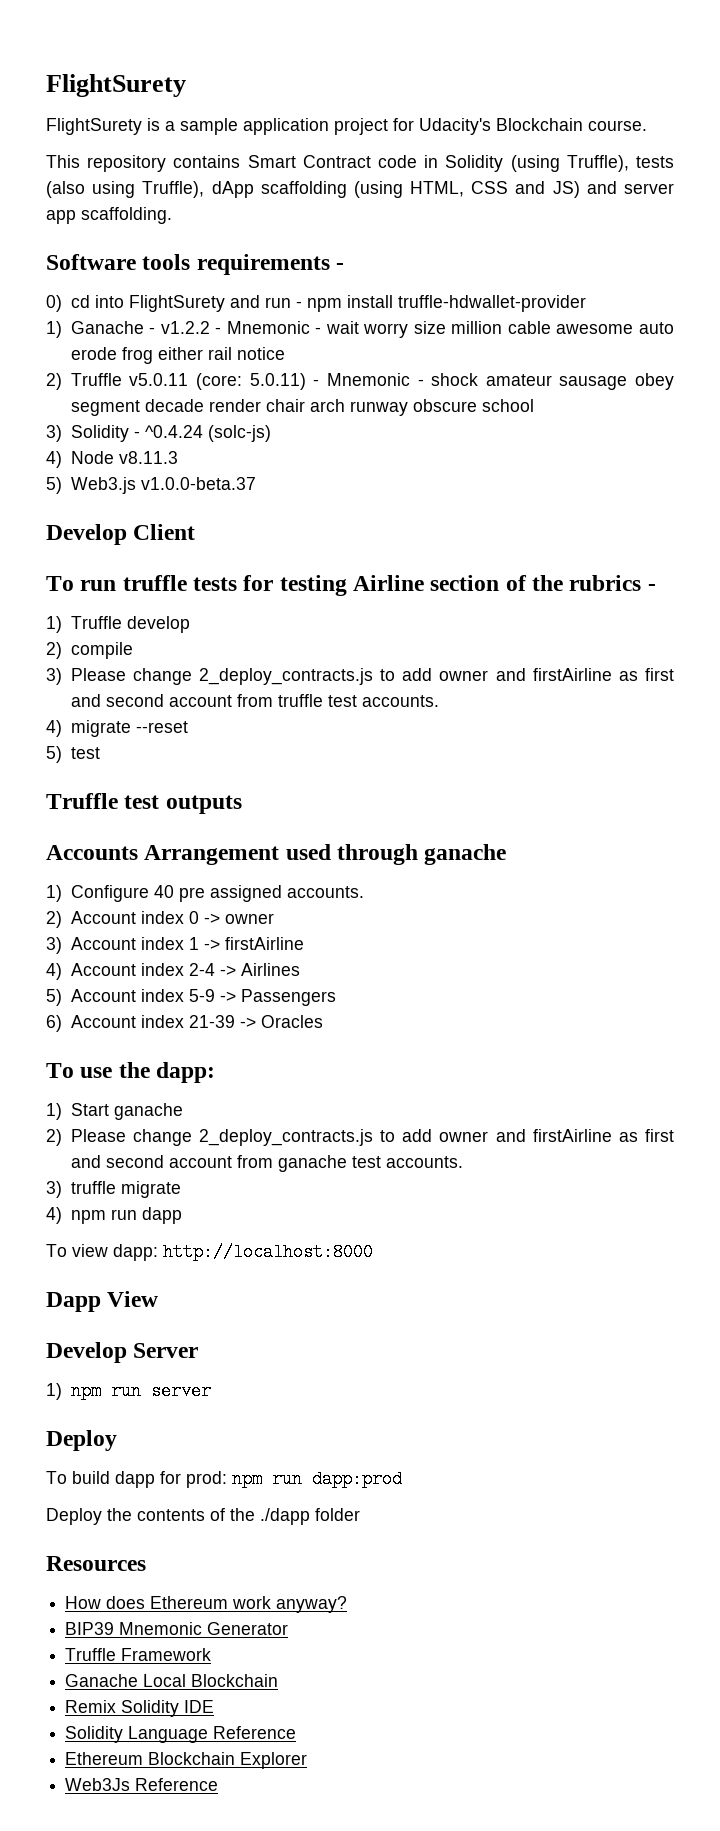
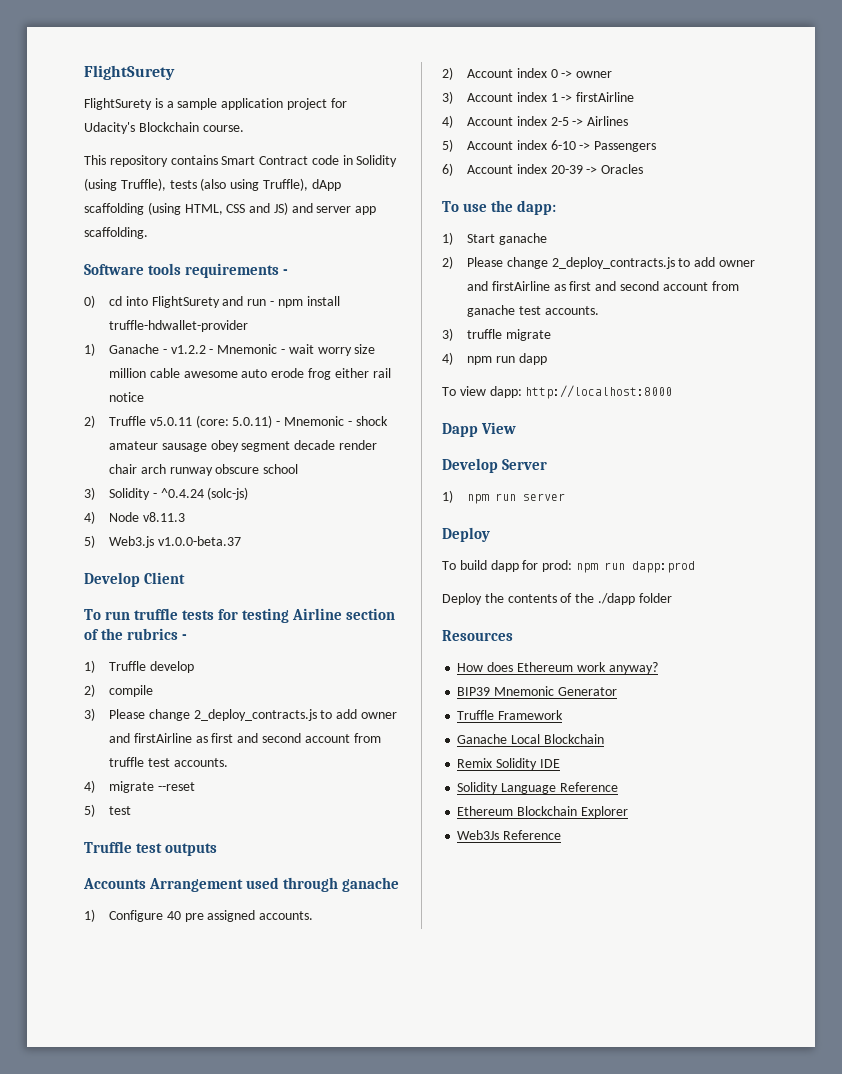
- 4) Account index 2-4 -> Airlines
+ 4) Account index 2-5 -> Airlines
- 5) Account index 5-9 -> Passengers
+ 5) Account index 6-10 -> Passengers
- 6) Account index 21-39 -> Oracles
+ 6) Account index 20-39 -> Oracles

